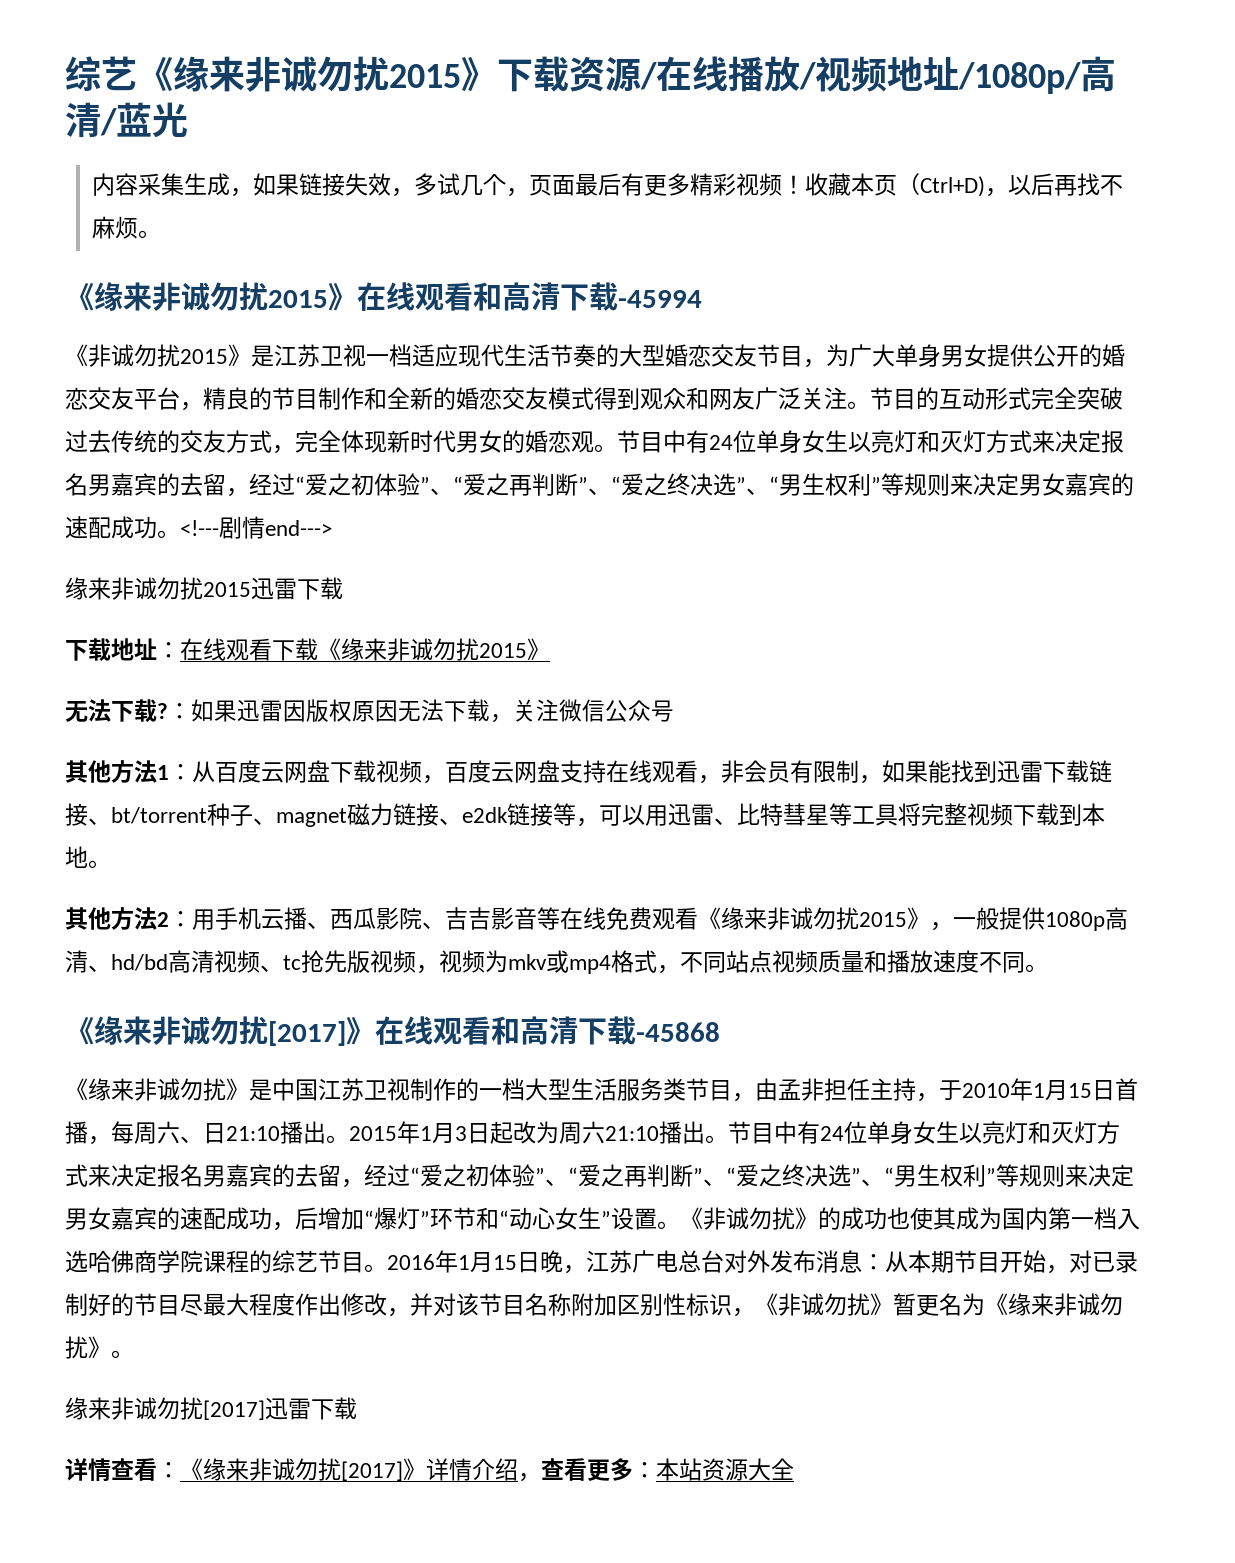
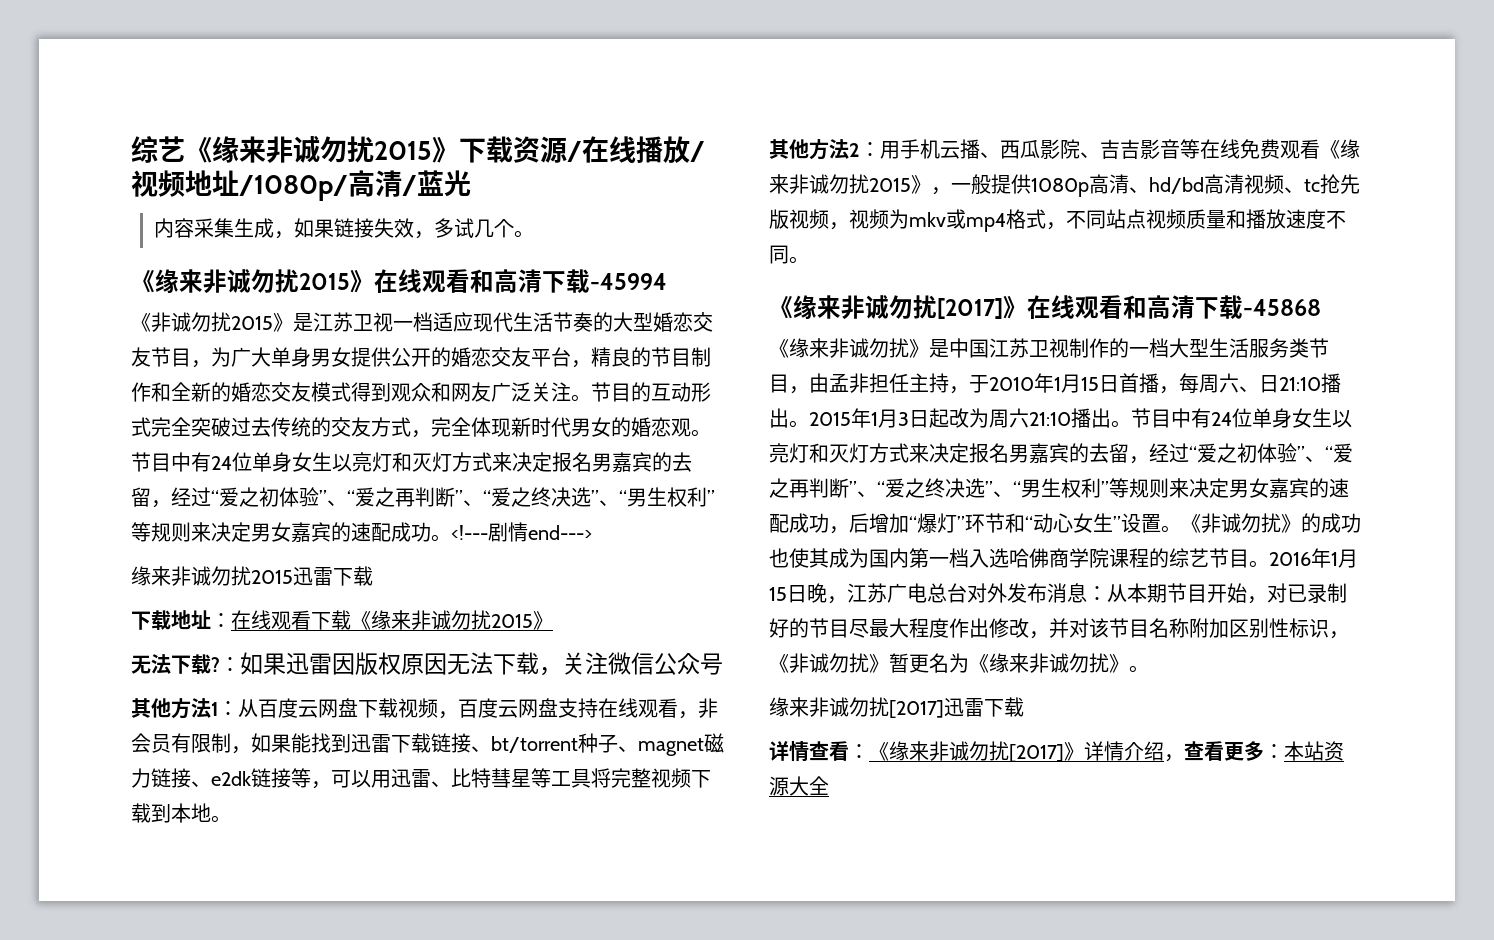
- 内容采集生成，如果链接失效，多试几个，页面最后有更多精彩视频！收藏本页（Ctrl+D)，以后再找不麻烦。
+ 内容采集生成，如果链接失效，多试几个。

